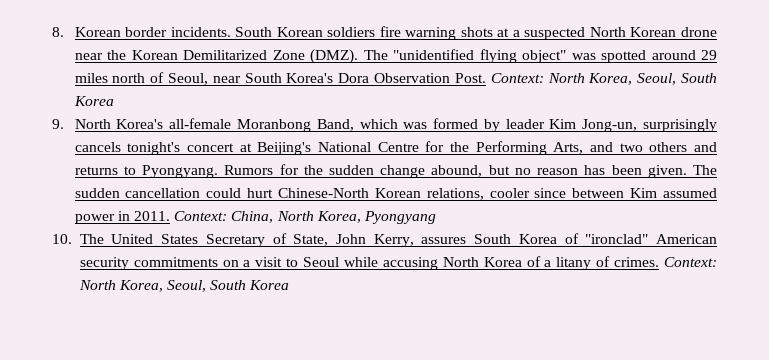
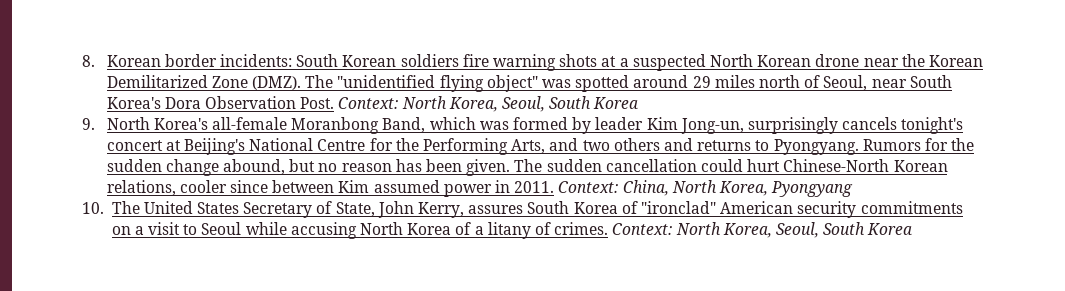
- 8. Korean border incidents. South Korean soldiers fire warning shots at a suspected North Korean drone near the Korean Demilitarized Zone (DMZ).
+ 8. Korean border incidents: South Korean soldiers fire warning shots at a suspected North Korean drone near the Korean Demilitarized Zone (DMZ).

